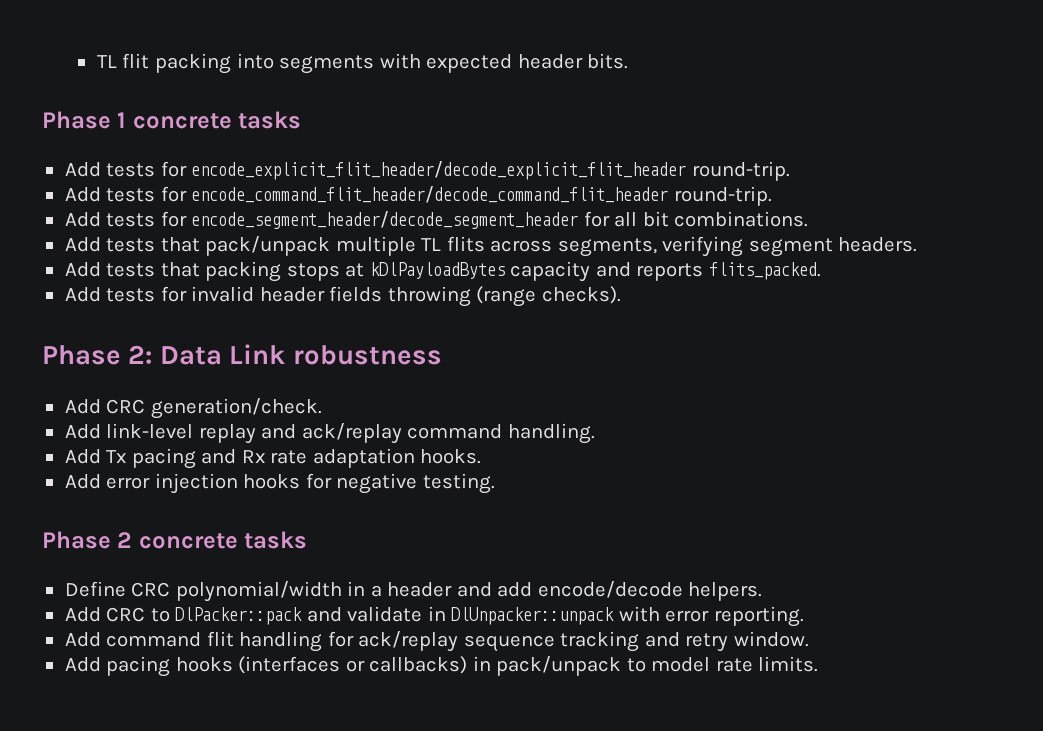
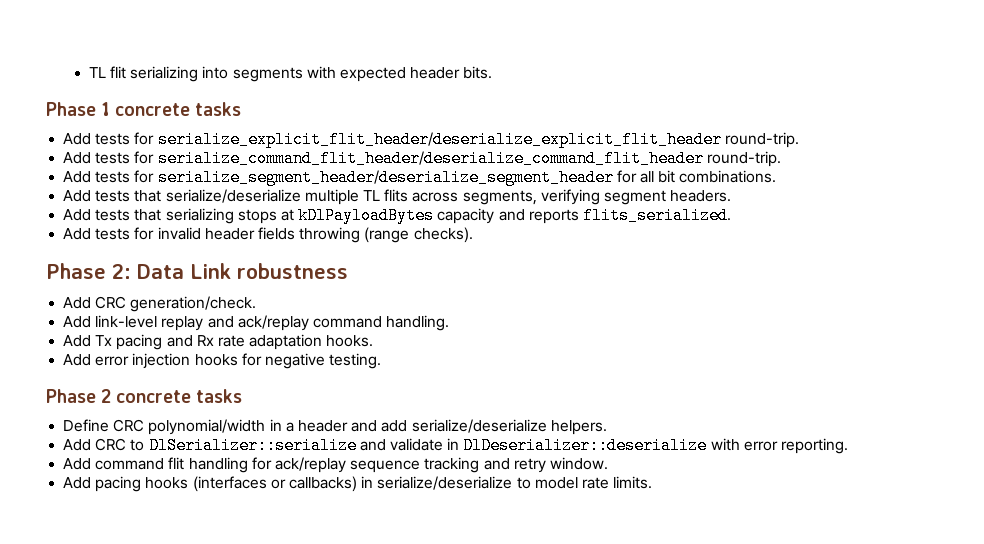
- TL flit packing into segments with expected header bits.
+ TL flit serializing into segments with expected header bits.
- Add tests for encode_explicit_flit_header/decode_explicit_flit_header round-trip.
- Add tests for encode_command_flit_header/decode_command_flit_header round-trip.
- Add tests for encode_segment_header/decode_segment_header for all bit combinations.
+ Add tests for serialize_explicit_flit_header/deserialize_explicit_flit_header round-trip.
+ Add tests for serialize_command_flit_header/deserialize_command_flit_header round-trip.
+ Add tests for serialize_segment_header/deserialize_segment_header for all bit combinations.
- Add tests that pack/unpack multiple TL flits across segments, verifying segment headers.
+ Add tests that serialize/deserialize multiple TL flits across segments, verifying segment headers.
- Add tests that packing stops at kDlPayloadBytes capacity and reports flits_packed.
+ Add tests that serializing stops at kDlPayloadBytes capacity and reports flits_serialized.
- Define CRC polynomial/width in a header and add encode/decode helpers.
+ Define CRC polynomial/width in a header and add serialize/deserialize helpers.
- Add CRC to DlPacker::pack and validate in DlUnpacker::unpack with error reporting.
+ Add CRC to DlSerializer::serialize and validate in DlDeserializer::deserialize with error reporting.
- Add pacing hooks (interfaces or callbacks) in pack/unpack to model rate limits.
+ Add pacing hooks (interfaces or callbacks) in serialize/deserialize to model rate limits.

